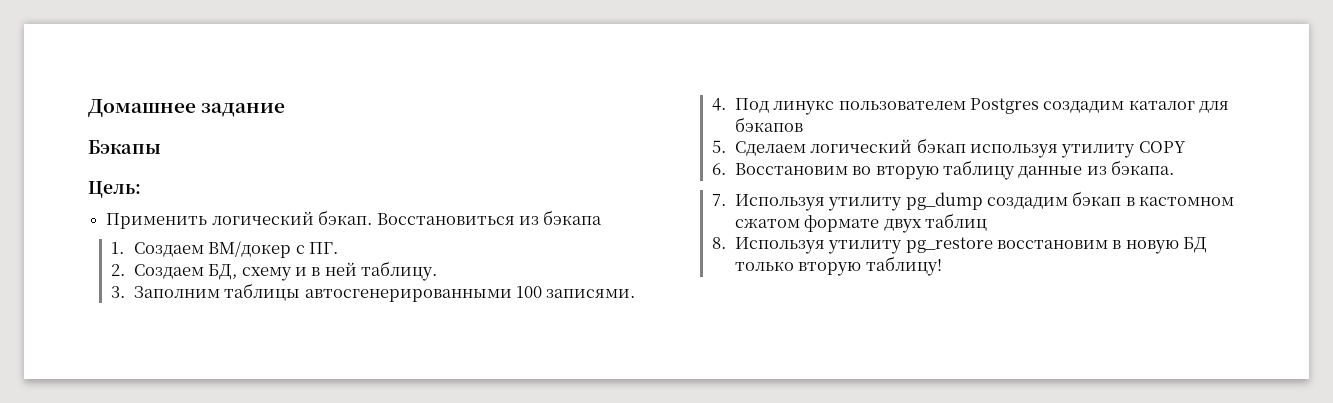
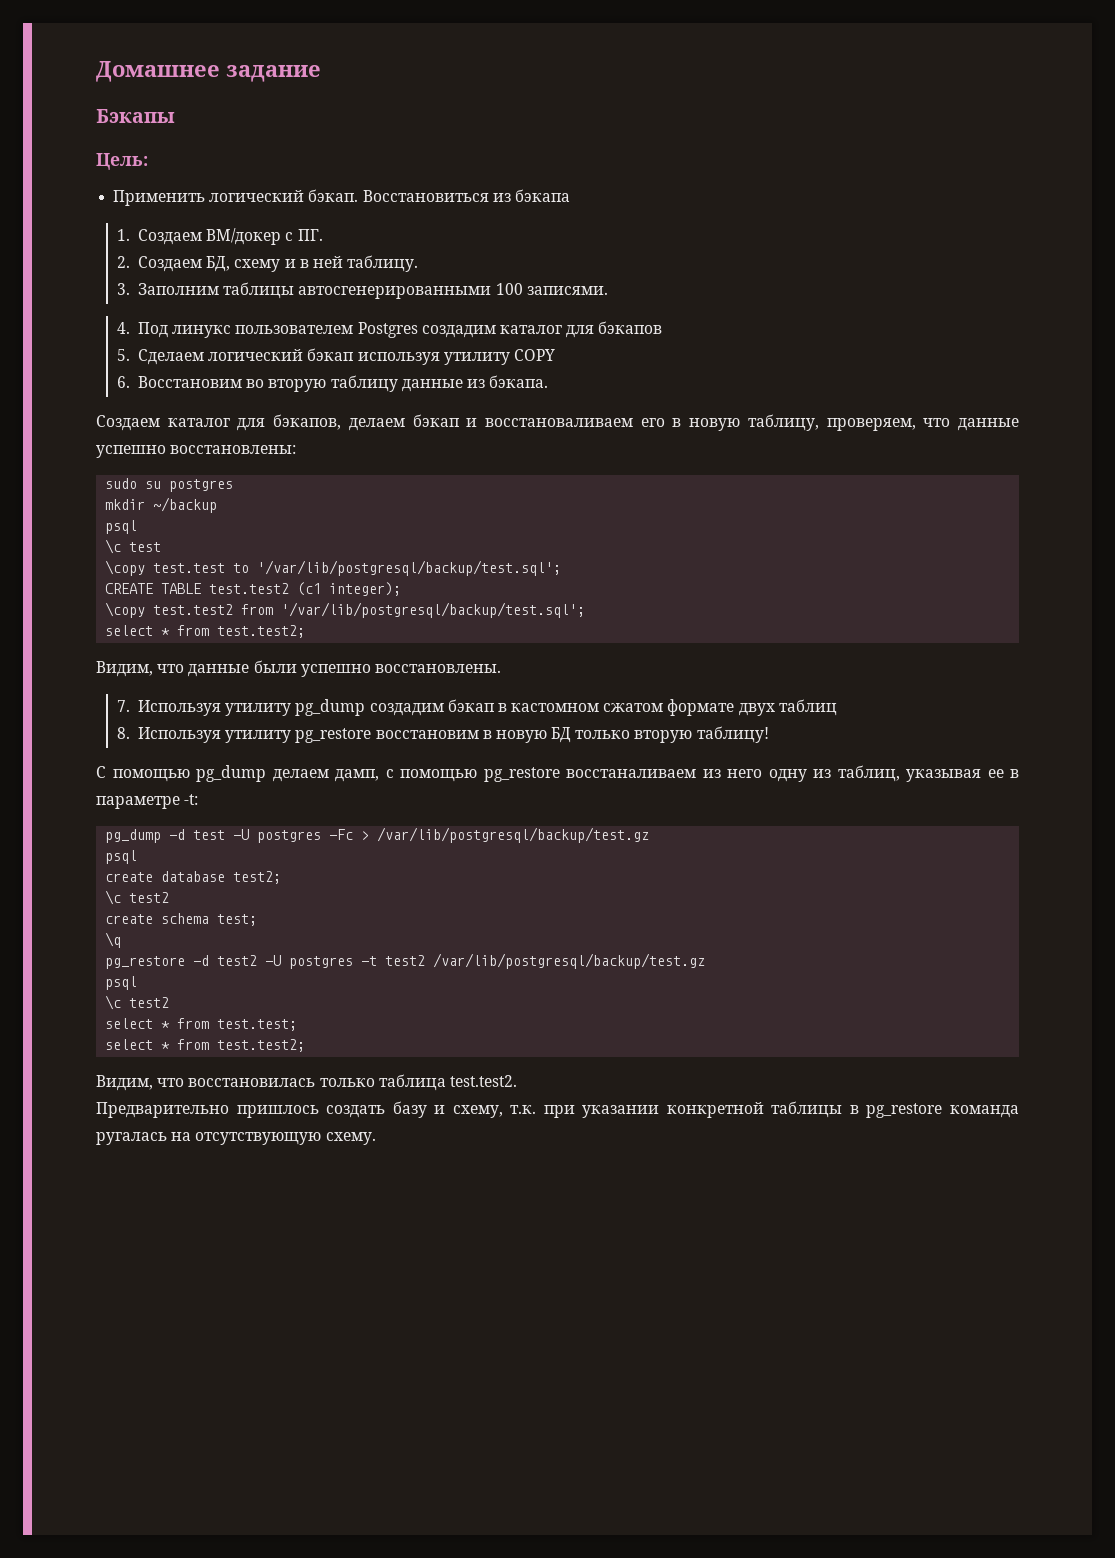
+ Создаем каталог для бэкапов, делаем бэкап и восстановаливаем его в новую таблицу, проверяем, что данные успешно восстановлены:
+ sudo su postgres
+ mkdir ~/backup
+ psql
+ \c test
+ \copy test.test to '/var/lib/postgresql/backup/test.sql';
+ CREATE TABLE test.test2 (c1 integer);
+ \copy test.test2 from '/var/lib/postgresql/backup/test.sql';
+ select * from test.test2;
+ Видим, что данные были успешно восстановлены.
+ С помощью pg_dump делаем дамп, с помощью pg_restore восстаналиваем из него одну из таблиц, указывая ее в параметре -t:
+ pg_dump -d test -U postgres -Fc > /var/lib/postgresql/backup/test.gz
+ psql
+ create database test2;
+ \c test2
+ create schema test;
+ \q
+ pg_restore -d test2 -U postgres -t test2 /var/lib/postgresql/backup/test.gz
+ psql
+ \c test2
+ select * from test.test;
+ select * from test.test2;
+ Видим, что восстановилась только таблица test.test2.
+ Предварительно пришлось создать базу и схему, т.к. при указании конкретной таблицы в pg_restore команда ругалась на отсутствующую схему.

